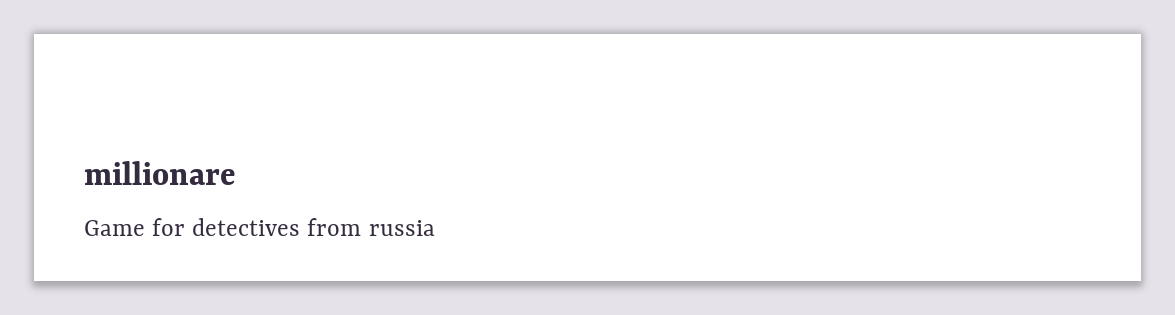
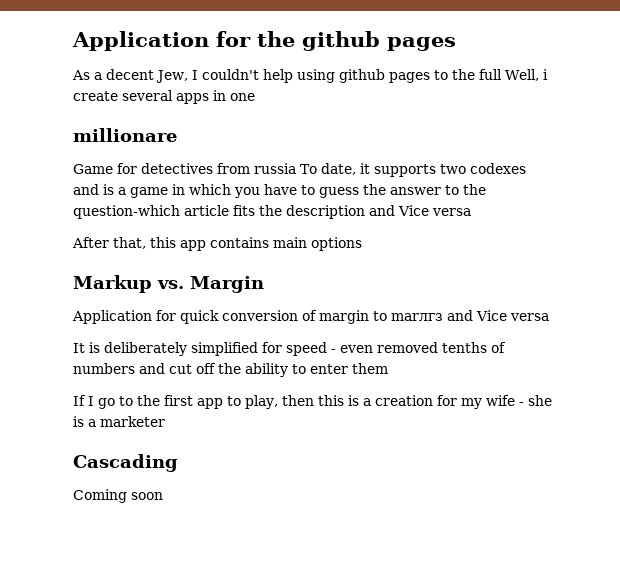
+ Application for the github pages
+ As a decent Jew, I couldn't help using github pages to the full Well, i create several apps in one
- Game for detectives from russia
+ Game for detectives from russia To date, it supports two codexes and is a game in which you have to guess the answer to the question-which article fits the description and Vice versa
+ After that, this app contains main options
+ Markup vs. Margin
+ Application for quick conversion of margin to marлгз and Vice versa
+ It is deliberately simplified for speed - even removed tenths of numbers and cut off the ability to enter them
+ If I go to the first app to play, then this is a creation for my wife - she is a marketer
+ Cascading
+ Coming soon

